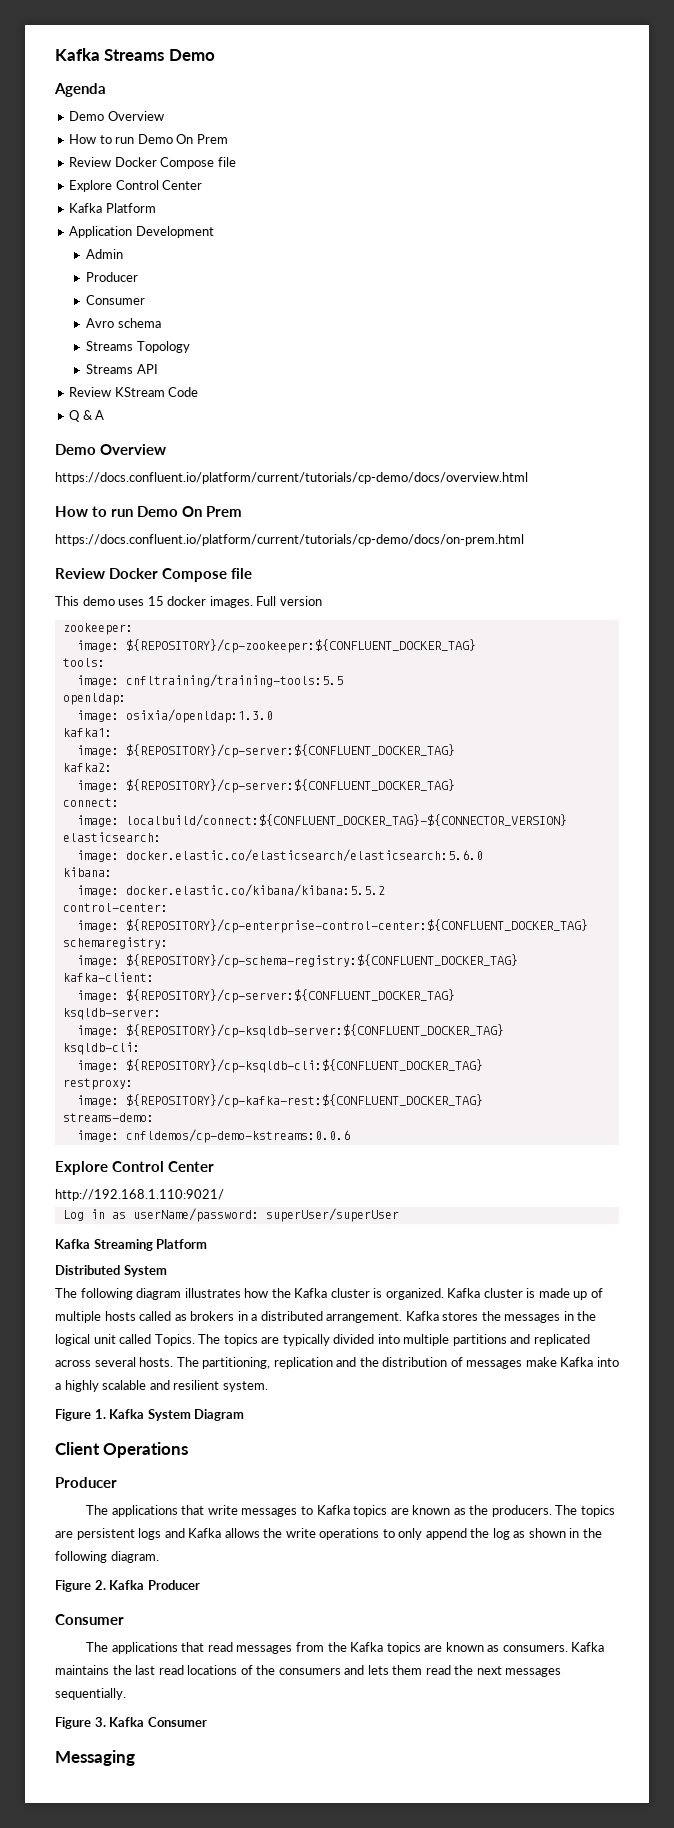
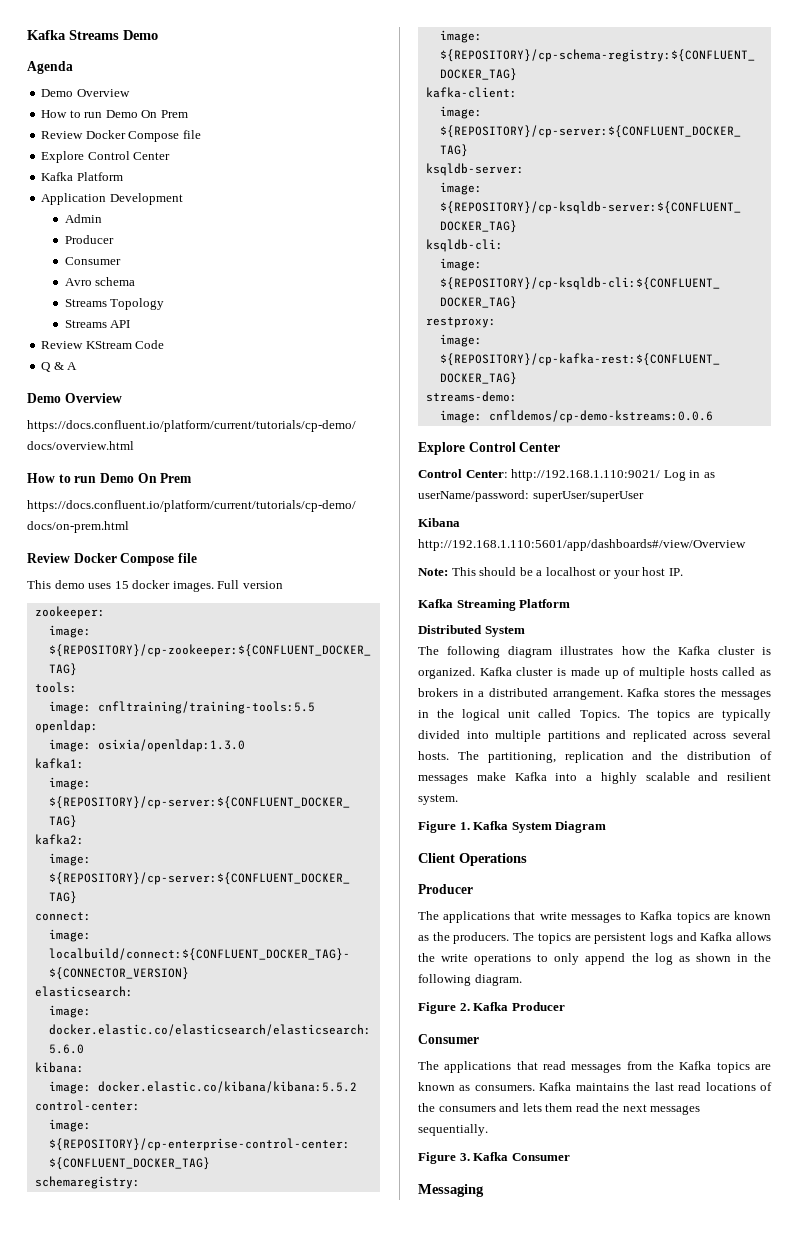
- http://192.168.1.110:9021/
- Log in as userName/password: superUser/superUser
+ Control Center: http://192.168.1.110:9021/ Log in as userName/password: superUser/superUser
+ Kibana http://192.168.1.110:5601/app/dashboards#/view/Overview
+ Note: This should be a localhost or your host IP.

